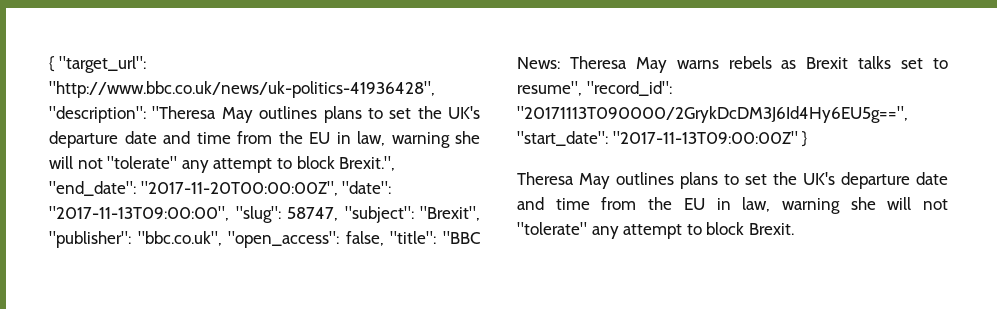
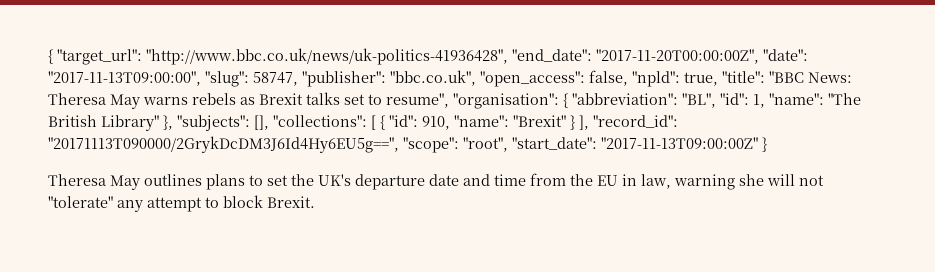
- { "target_url": "http://www.bbc.co.uk/news/uk-politics-41936428", "description": "Theresa May outlines plans to set the UK's departure date and time from the EU in law, warning she will not "tolerate" any attempt to block Brexit.", "end_date": "2017-11-20T00:00:00Z", "date": "2017-11-13T09:00:00", "slug": 58747, "subject": "Brexit", "publisher": "bbc.co.uk", "open_access": false, "title": "BBC News: Theresa May warns rebels as Brexit talks set to resume", "record_id": "20171113T090000/2GrykDcDM3J6Id4Hy6EU5g==", "start_date": "2017-11-13T09:00:00Z" }
+ { "target_url": "http://www.bbc.co.uk/news/uk-politics-41936428", "end_date": "2017-11-20T00:00:00Z", "date": "2017-11-13T09:00:00", "slug": 58747, "publisher": "bbc.co.uk", "open_access": false, "npld": true, "title": "BBC News: Theresa May warns rebels as Brexit talks set to resume", "organisation": { "abbreviation": "BL", "id": 1, "name": "The British Library" }, "subjects": [], "collections": [ { "id": 910, "name": "Brexit" } ], "record_id": "20171113T090000/2GrykDcDM3J6Id4Hy6EU5g==", "scope": "root", "start_date": "2017-11-13T09:00:00Z" }

